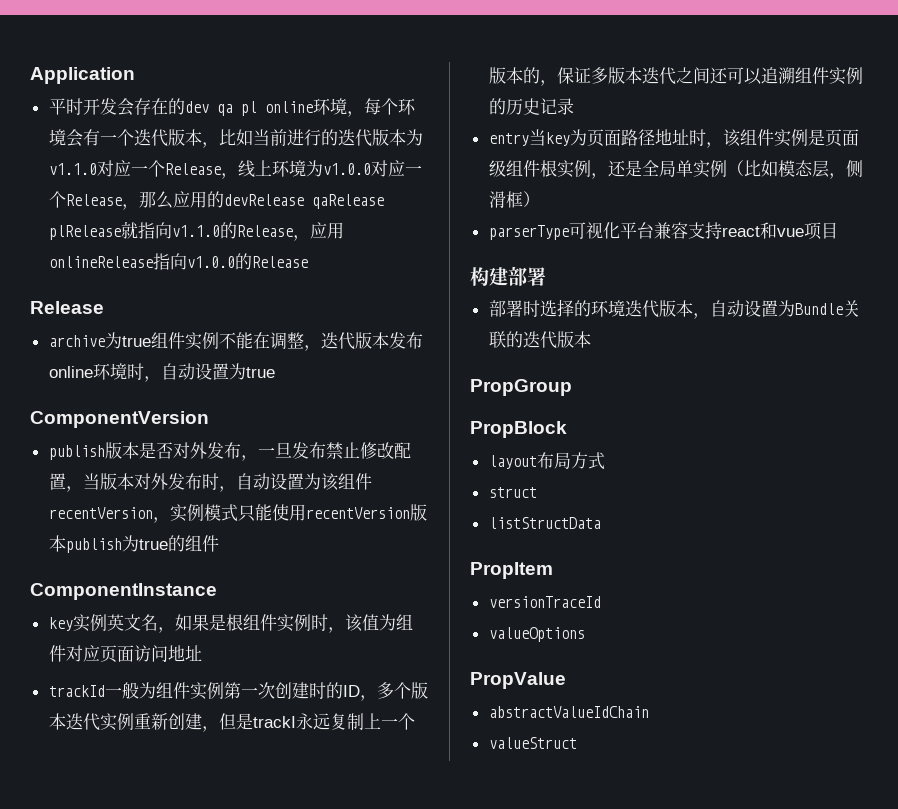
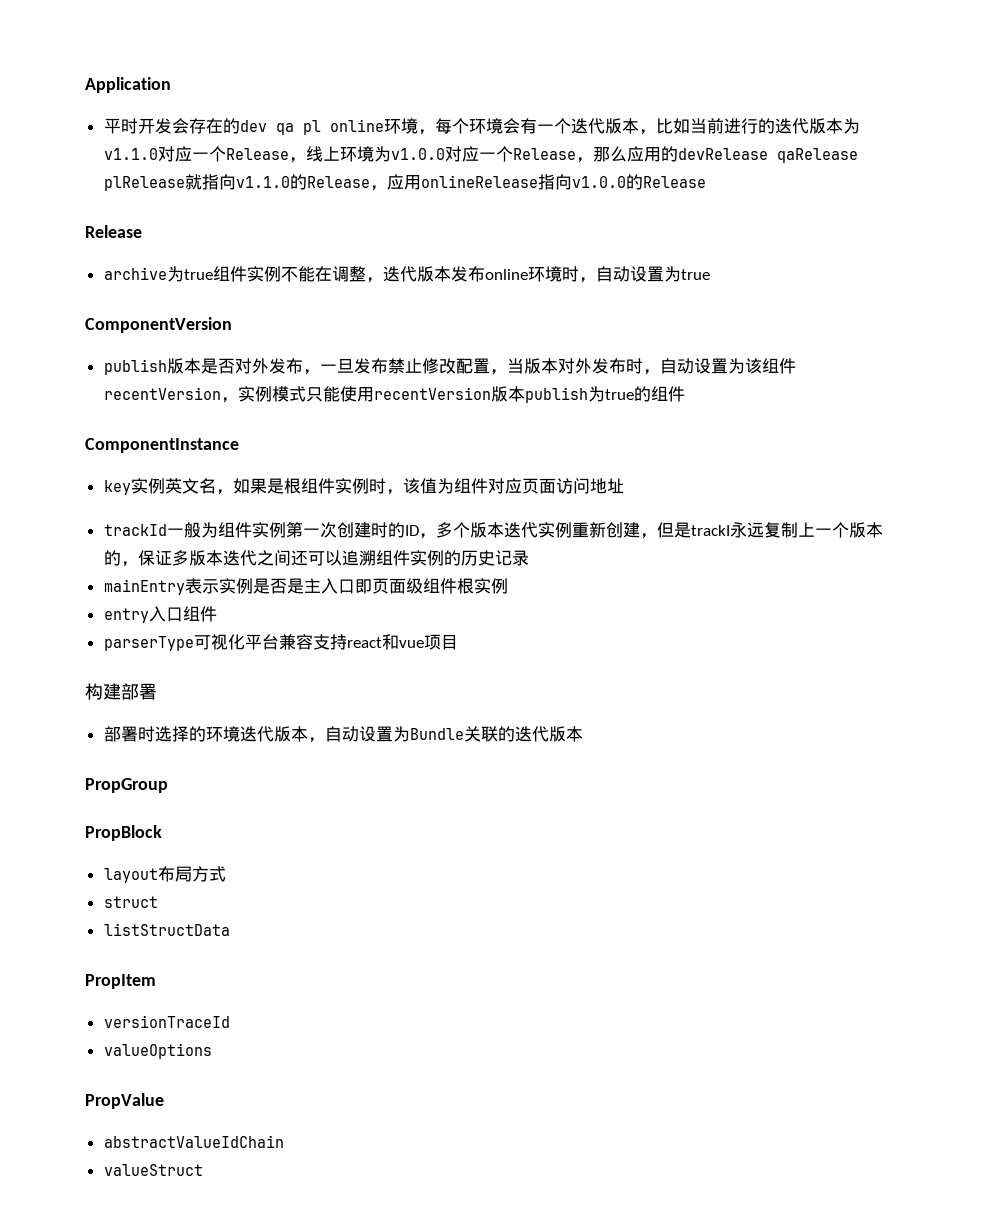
- entry当key为页面路径地址时，该组件实例是页面级组件根实例，还是全局单实例（比如模态层，侧滑框）
+ mainEntry表示实例是否是主入口即页面级组件根实例
+ entry入口组件

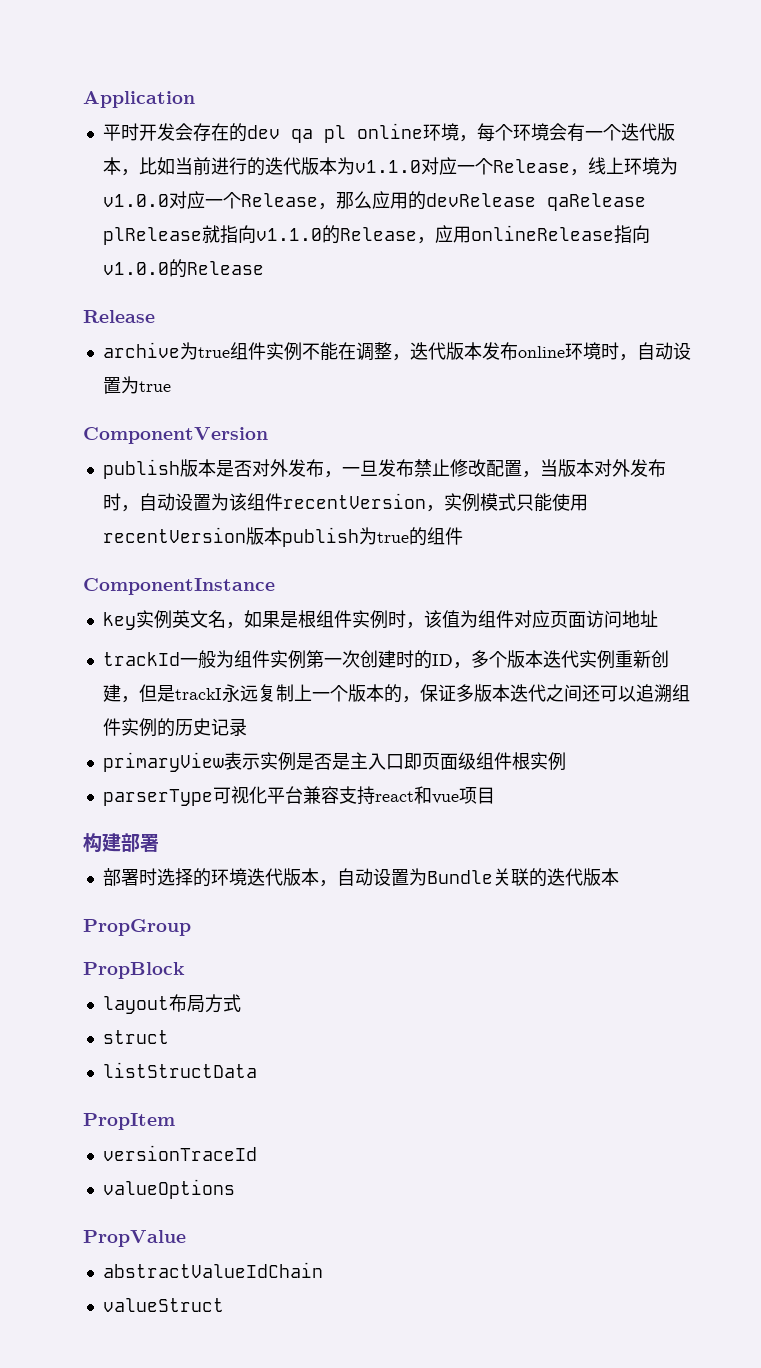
- mainEntry表示实例是否是主入口即页面级组件根实例
+ primaryView表示实例是否是主入口即页面级组件根实例
- entry入口组件

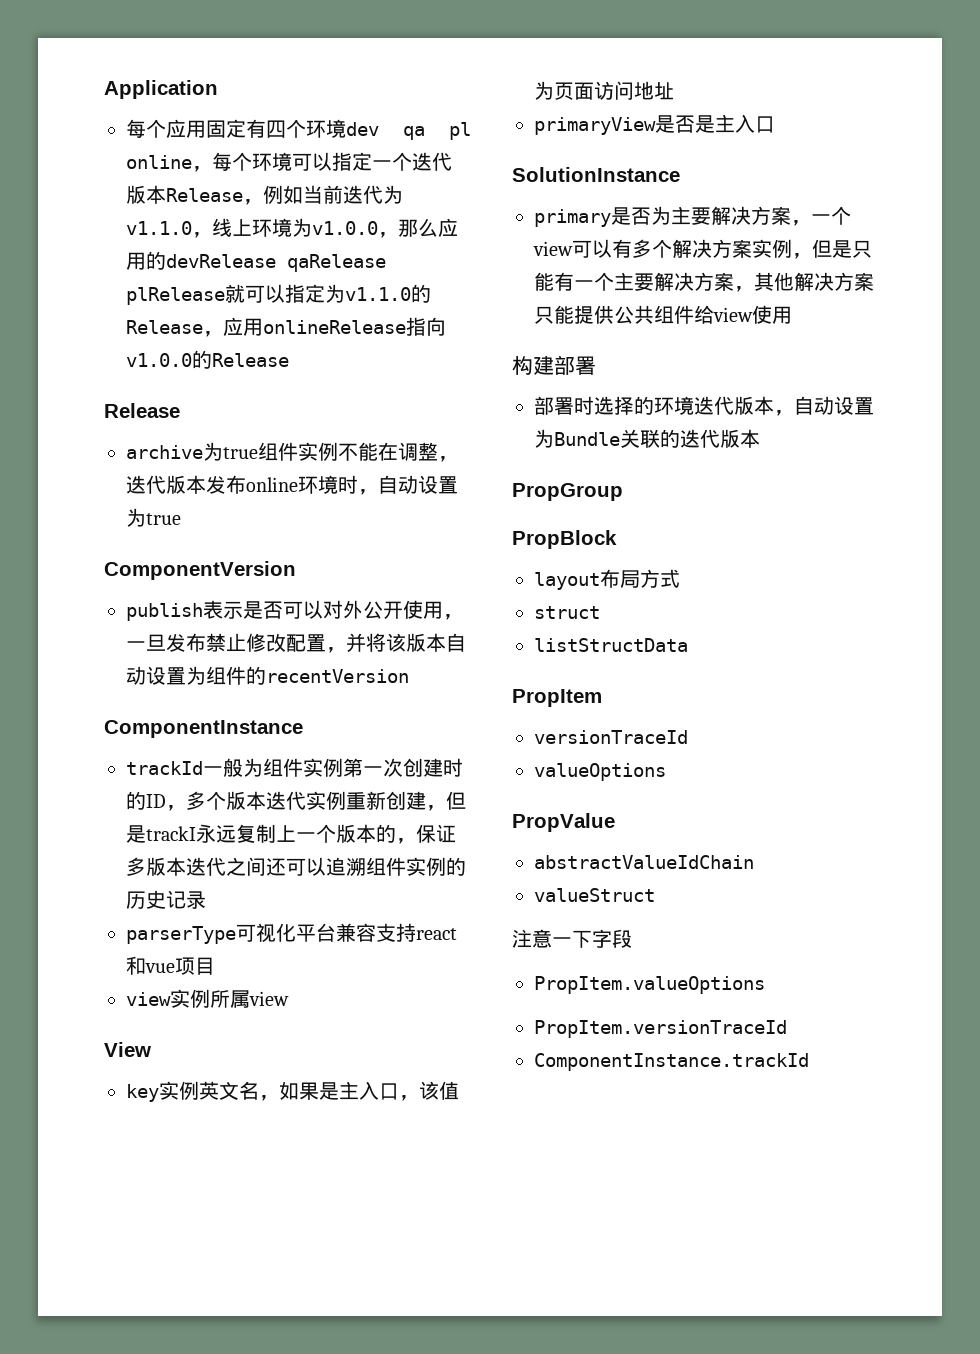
- 平时开发会存在的dev qa pl online环境，每个环境会有一个迭代版本，比如当前进行的迭代版本为v1.1.0对应一个Release，线上环境为v1.0.0对应一个Release，那么应用的devRelease qaRelease plRelease就指向v1.1.0的Release，应用onlineRelease指向v1.0.0的Release
+ 每个应用固定有四个环境dev qa pl online，每个环境可以指定一个迭代版本Release，例如当前迭代为v1.1.0，线上环境为v1.0.0，那么应用的devRelease qaRelease plRelease就可以指定为v1.1.0的Release，应用onlineRelease指向v1.0.0的Release
- publish版本是否对外发布，一旦发布禁止修改配置，当版本对外发布时，自动设置为该组件recentVersion，实例模式只能使用recentVersion版本publish为true的组件
+ publish表示是否可以对外公开使用，一旦发布禁止修改配置，并将该版本自动设置为组件的recentVersion
  ComponentInstance
- key实例英文名，如果是根组件实例时，该值为组件对应页面访问地址
- primaryView表示实例是否是主入口即页面级组件根实例
+ view实例所属view
+ View
+ key实例英文名，如果是主入口，该值为页面访问地址
+ primaryView是否是主入口
+ SolutionInstance
+ primary是否为主要解决方案，一个view可以有多个解决方案实例，但是只能有一个主要解决方案，其他解决方案只能提供公共组件给view使用
+ 注意一下字段
+ PropItem.valueOptions
+ PropItem.versionTraceId
+ ComponentInstance.trackId

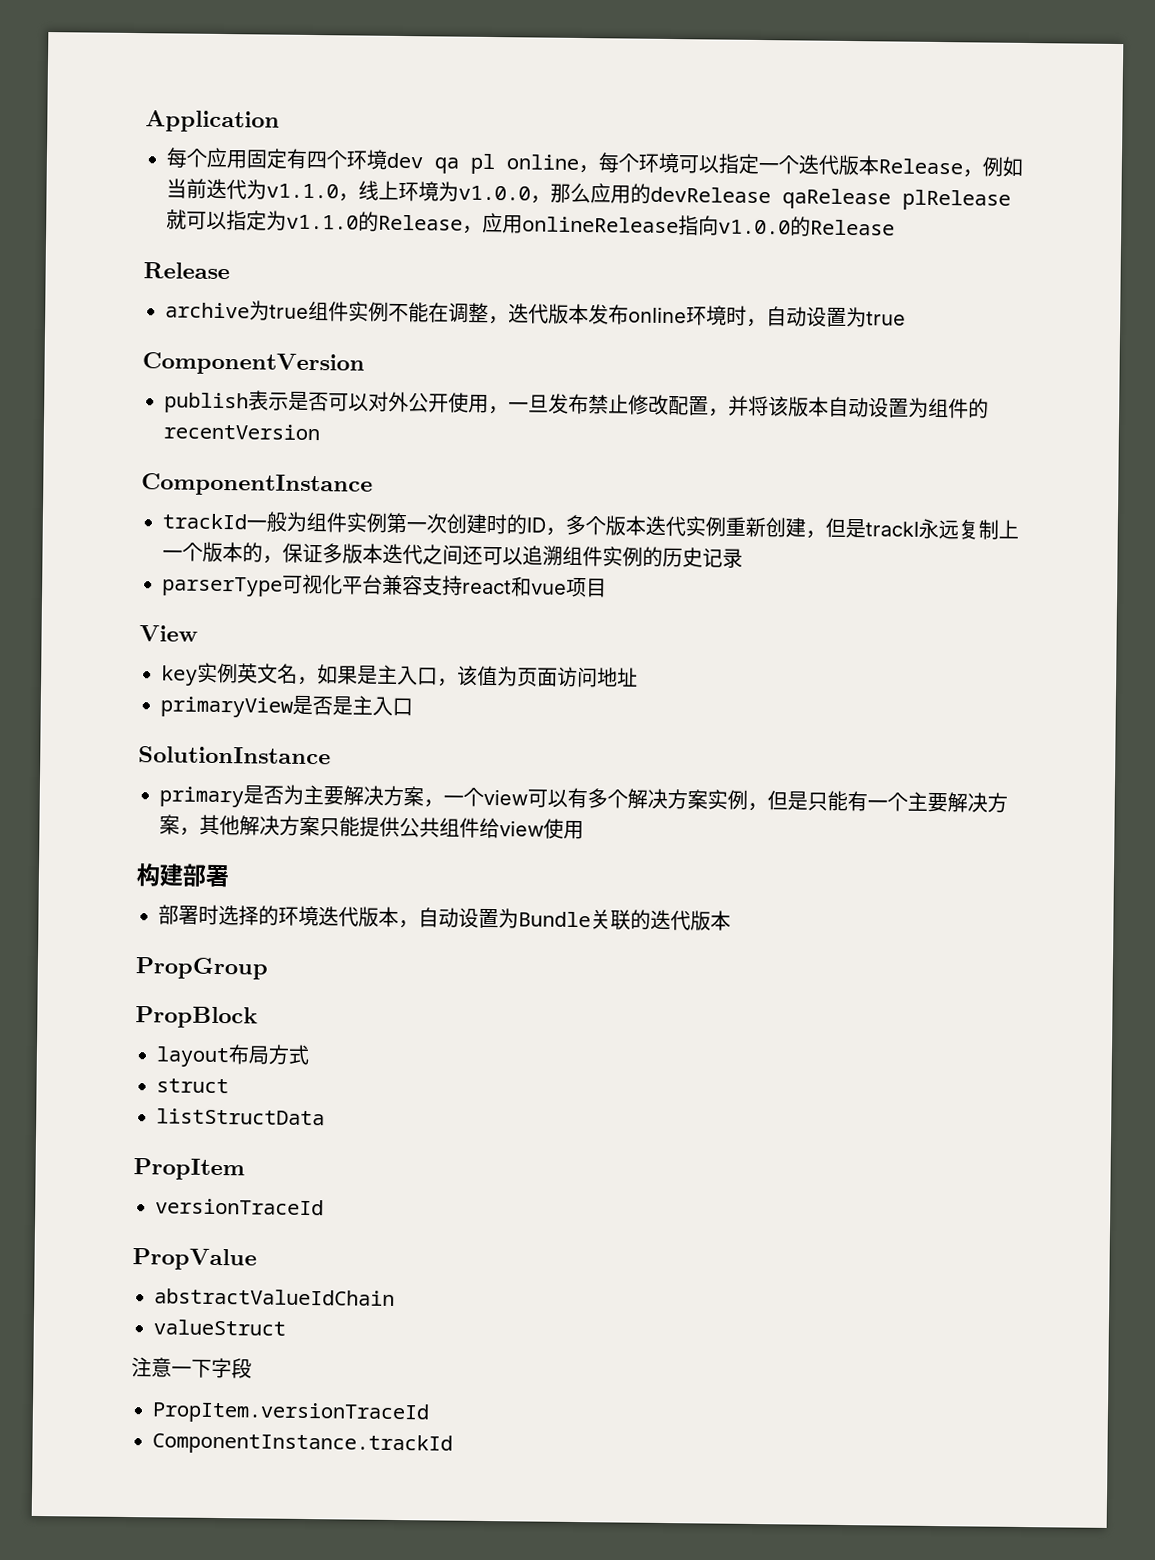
- view实例所属view
- valueOptions
- PropItem.valueOptions

